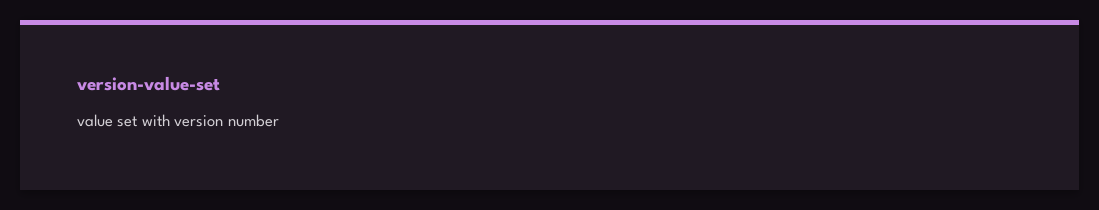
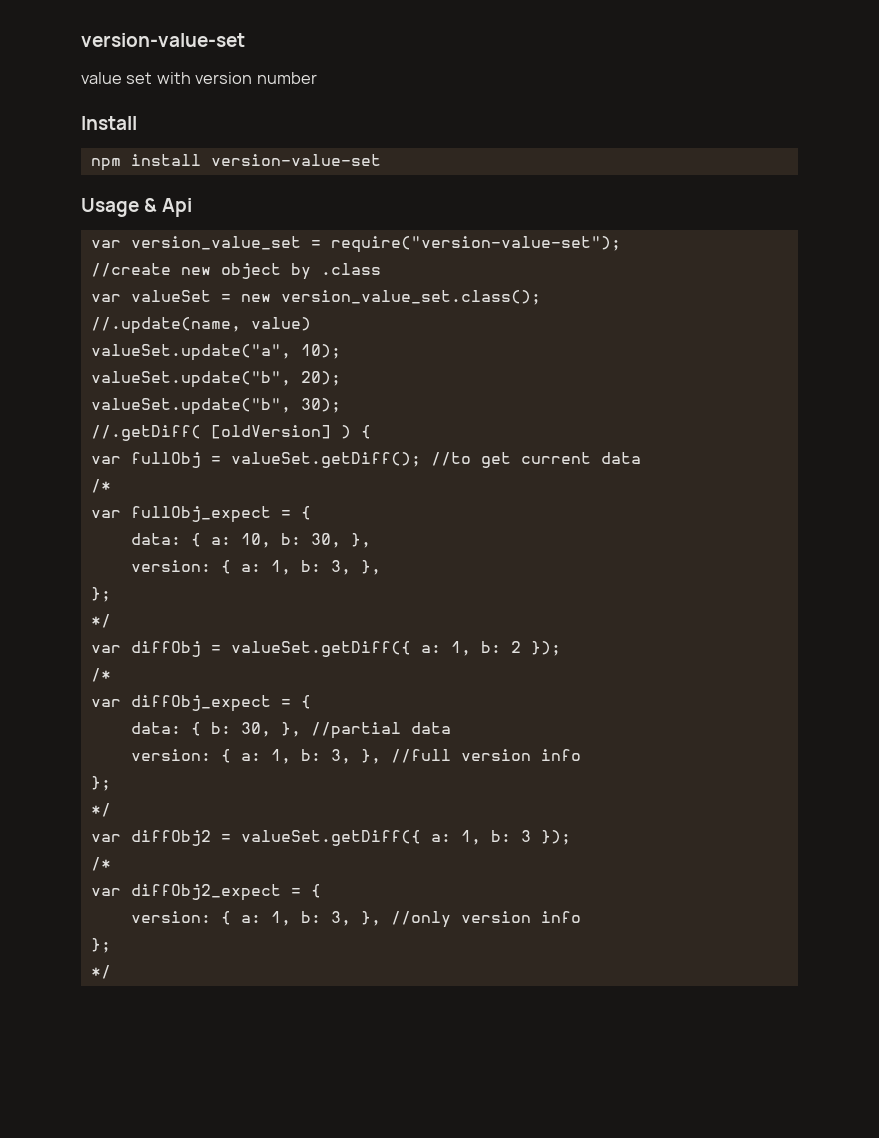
+ Install
+ npm install version-value-set
+ Usage & Api
+ var version_value_set = require("version-value-set");
+ //create new object by .class
+ var valueSet = new version_value_set.class();
+ //.update(name, value)
+ valueSet.update("a", 10);
+ valueSet.update("b", 20);
+ valueSet.update("b", 30);
+ //.getDiff( [oldVersion] ) {
+ var fullObj = valueSet.getDiff(); //to get current data
+ /*
+ var fullObj_expect = {
+ data: { a: 10, b: 30, },
+ version: { a: 1, b: 3, },
+ };
+ */
+ var diffObj = valueSet.getDiff({ a: 1, b: 2 });
+ /*
+ var diffObj_expect = {
+ data: { b: 30, }, //partial data
+ version: { a: 1, b: 3, }, //full version info
+ };
+ */
+ var diffObj2 = valueSet.getDiff({ a: 1, b: 3 });
+ /*
+ var diffObj2_expect = {
+ version: { a: 1, b: 3, }, //only version info
+ };
+ */

